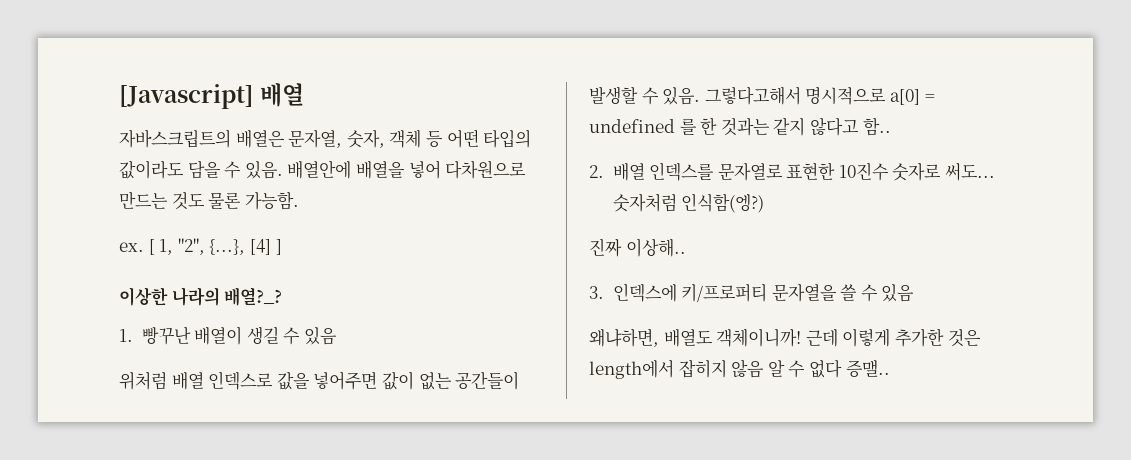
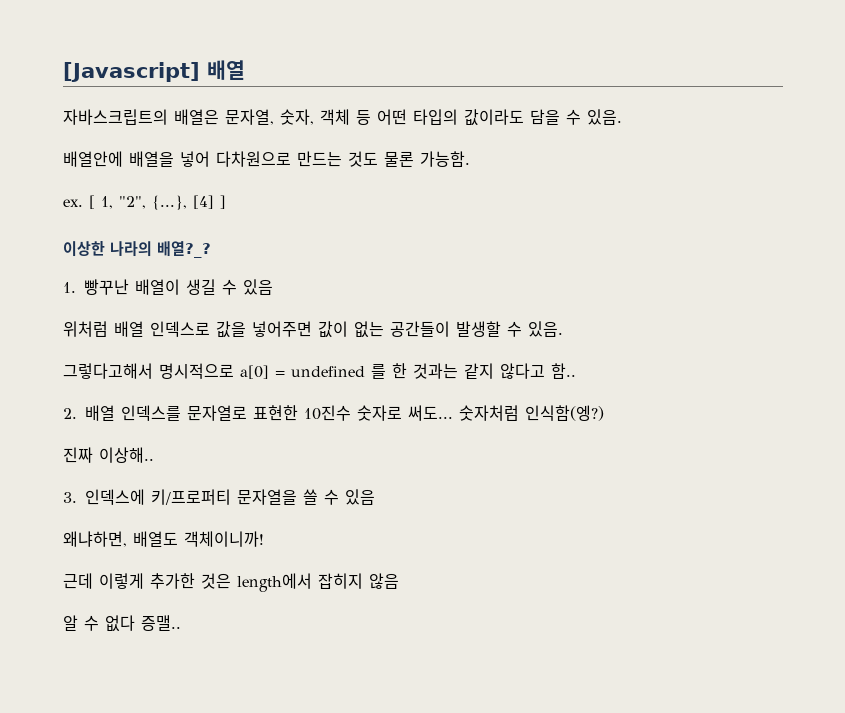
- 자바스크립트의 배열은 문자열, 숫자, 객체 등 어떤 타입의 값이라도 담을 수 있음. 배열안에 배열을 넣어 다차원으로 만드는 것도 물론 가능함.
+ 자바스크립트의 배열은 문자열, 숫자, 객체 등 어떤 타입의 값이라도 담을 수 있음.
+ 배열안에 배열을 넣어 다차원으로 만드는 것도 물론 가능함.
- 위처럼 배열 인덱스로 값을 넣어주면 값이 없는 공간들이 발생할 수 있음. 그렇다고해서 명시적으로 a[0] = undefined 를 한 것과는 같지 않다고 함..
+ 위처럼 배열 인덱스로 값을 넣어주면 값이 없는 공간들이 발생할 수 있음.
+ 그렇다고해서 명시적으로 a[0] = undefined 를 한 것과는 같지 않다고 함..
- 왜냐하면, 배열도 객체이니까! 근데 이렇게 추가한 것은 length에서 잡히지 않음 알 수 없다 증맬..
+ 왜냐하면, 배열도 객체이니까!
+ 근데 이렇게 추가한 것은 length에서 잡히지 않음
+ 알 수 없다 증맬..

